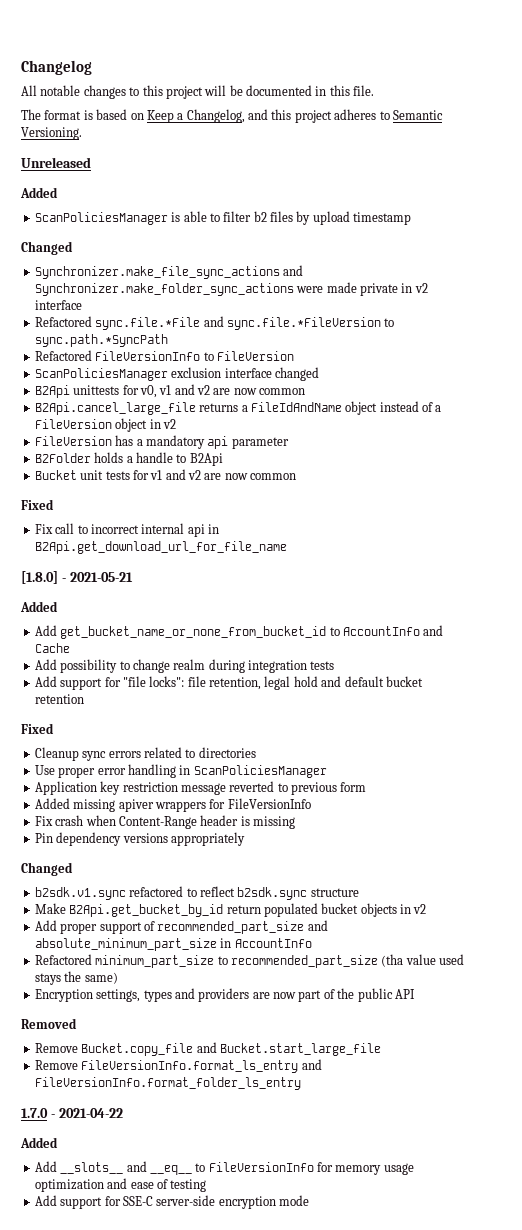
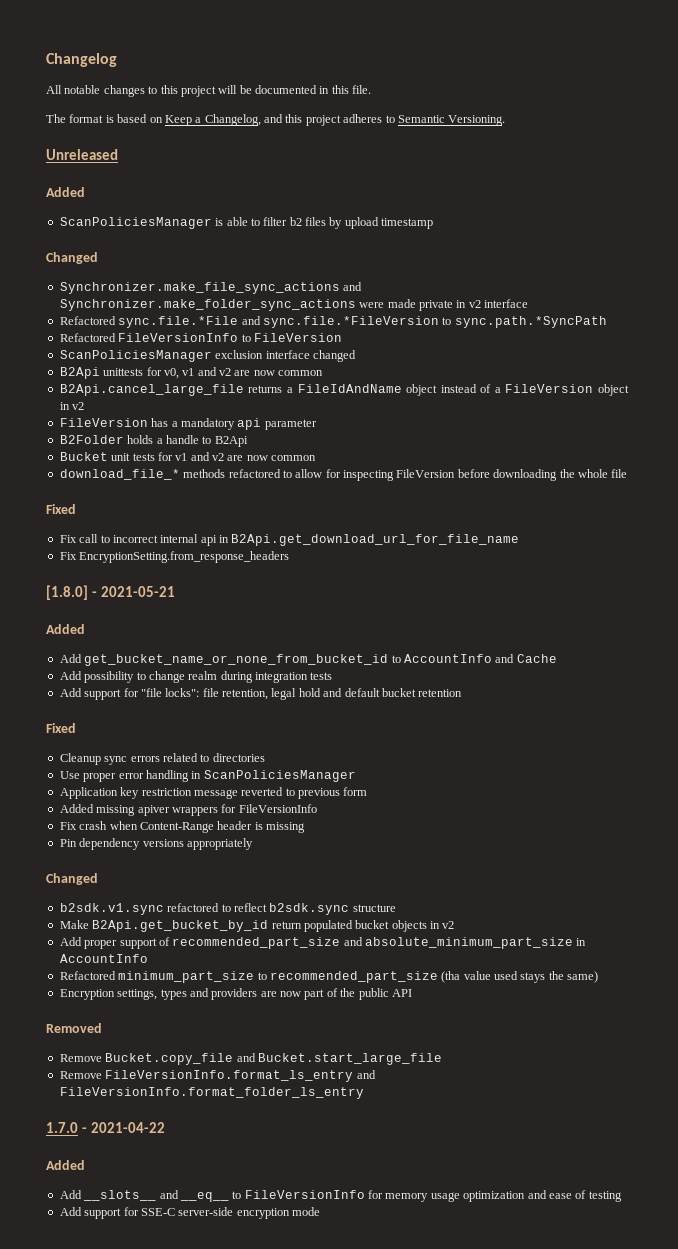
+ download_file_* methods refactored to allow for inspecting FileVersion before downloading the whole file
+ Fix EncryptionSetting.from_response_headers

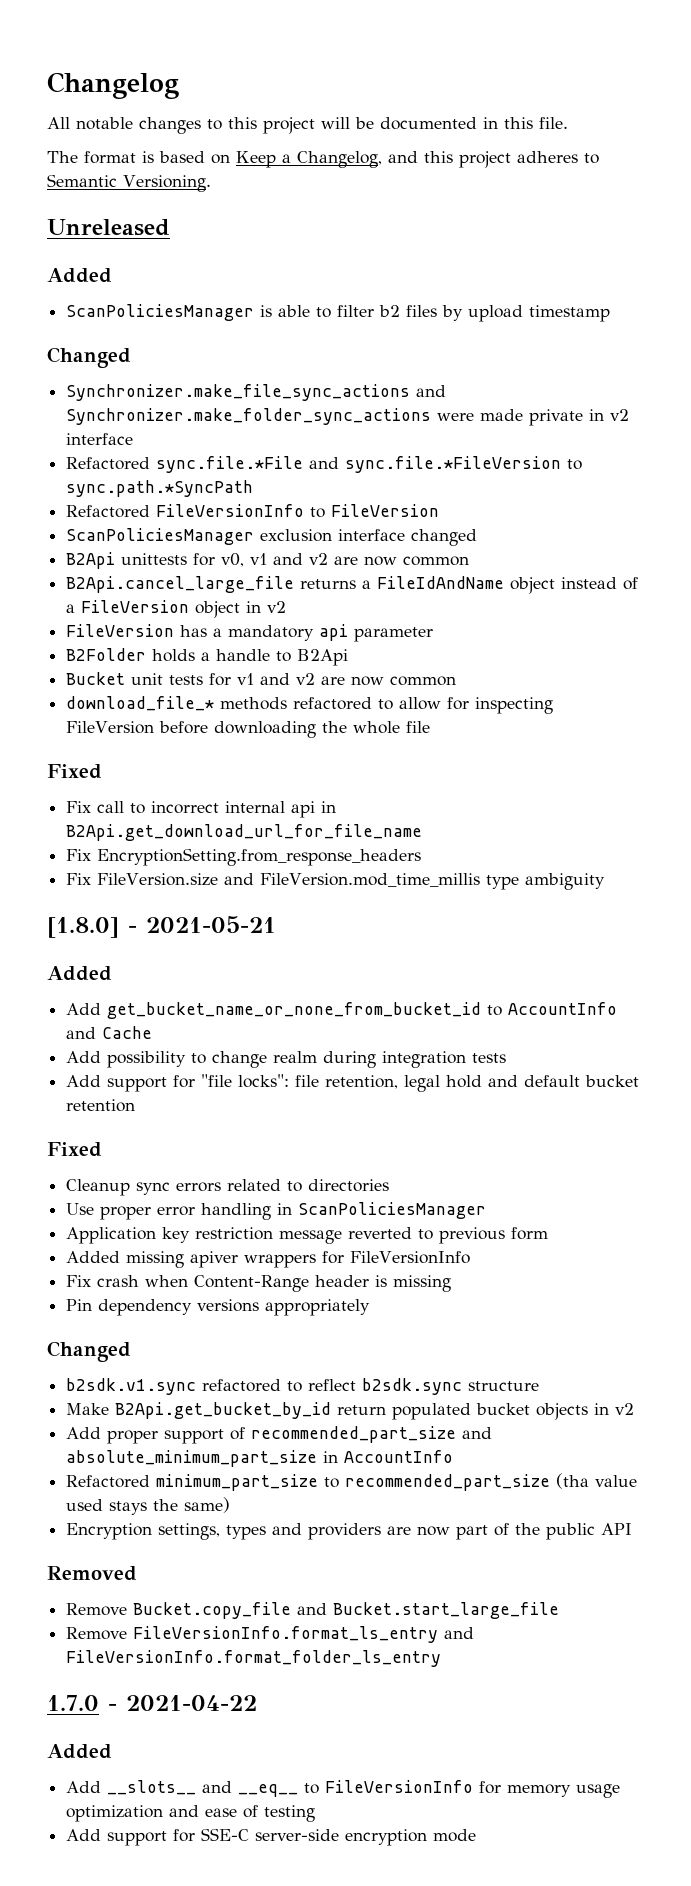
+ Fix FileVersion.size and FileVersion.mod_time_millis type ambiguity

